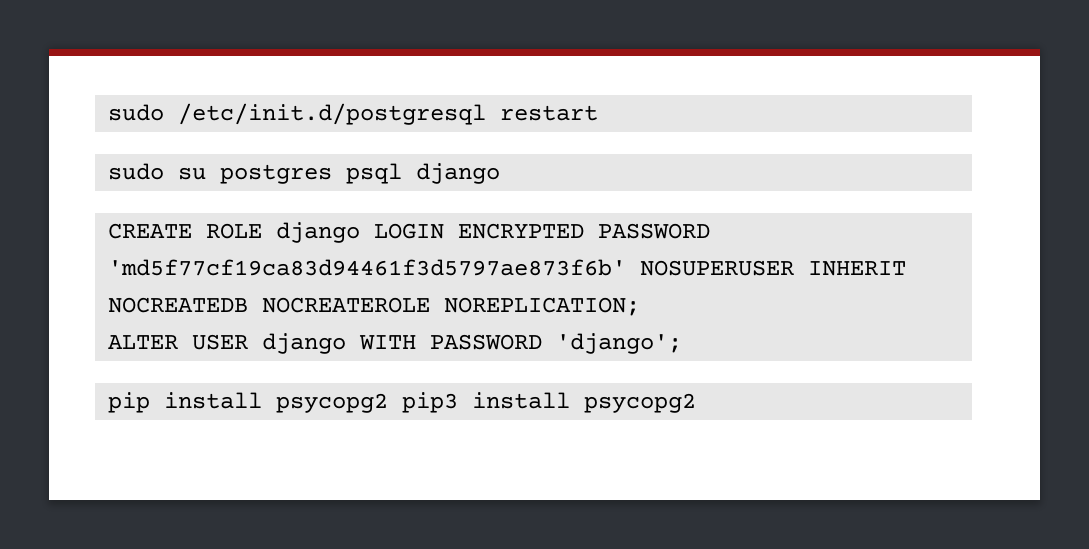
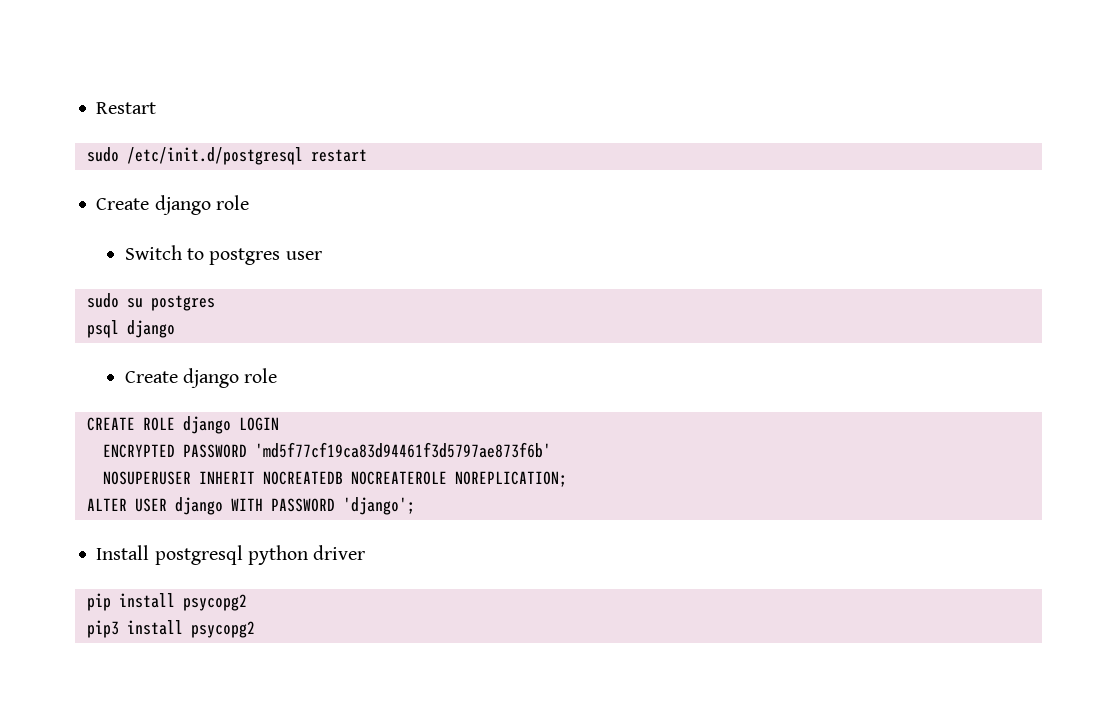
+ Restart
  sudo /etc/init.d/postgresql restart
+ Create django role
+ Switch to postgres user
- sudo su postgres psql django
+ sudo su postgres
+ psql django
+ Create django role
- CREATE ROLE django LOGIN ENCRYPTED PASSWORD 'md5f77cf19ca83d94461f3d5797ae873f6b' NOSUPERUSER INHERIT NOCREATEDB NOCREATEROLE NOREPLICATION;
+ CREATE ROLE django LOGIN
+ ENCRYPTED PASSWORD 'md5f77cf19ca83d94461f3d5797ae873f6b'
+ NOSUPERUSER INHERIT NOCREATEDB NOCREATEROLE NOREPLICATION;
+ Install postgresql python driver
- pip install psycopg2 pip3 install psycopg2
+ pip install psycopg2
+ pip3 install psycopg2

